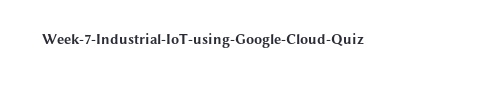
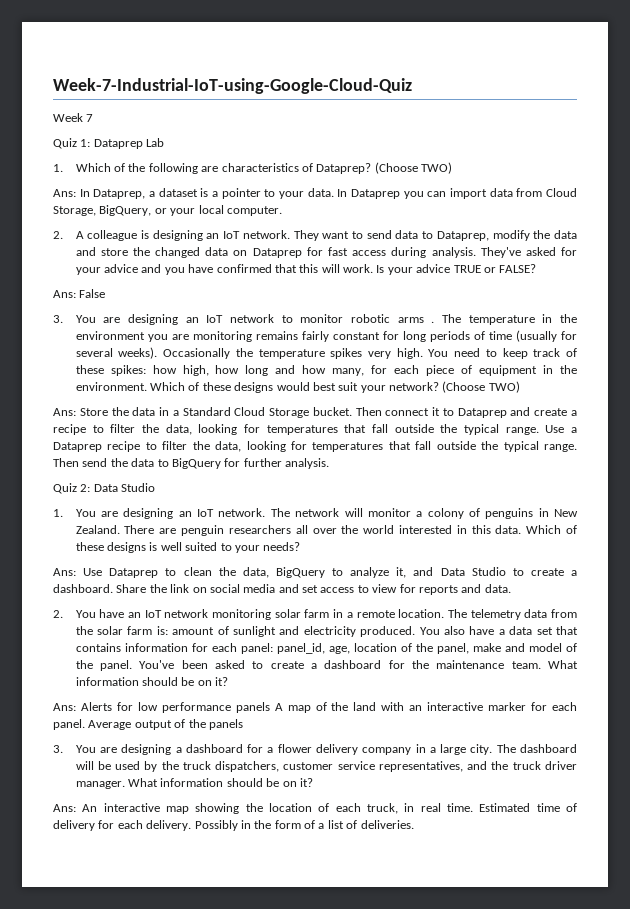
+ Week 7
+ Quiz 1: Dataprep Lab
+ 1. Which of the following are characteristics of Dataprep? (Choose TWO)
+ Ans: In Dataprep, a dataset is a pointer to your data. In Dataprep you can import data from Cloud Storage, BigQuery, or your local computer.
+ 2. A colleague is designing an IoT network. They want to send data to Dataprep, modify the data and store the changed data on Dataprep for fast access during analysis. They've asked for your advice and you have confirmed that this will work. Is your advice TRUE or FALSE?
+ Ans: False
+ 3. You are designing an IoT network to monitor robotic arms . The temperature in the environment you are monitoring remains fairly constant for long periods of time (usually for several weeks). Occasionally the temperature spikes very high. You need to keep track of these spikes: how high, how long and how many, for each piece of equipment in the environment. Which of these designs would best suit your network? (Choose TWO)
+ Ans: Store the data in a Standard Cloud Storage bucket. Then connect it to Dataprep and create a recipe to filter the data, looking for temperatures that fall outside the typical range. Use a Dataprep recipe to filter the data, looking for temperatures that fall outside the typical range. Then send the data to BigQuery for further analysis.
+ Quiz 2: Data Studio
+ 1. You are designing an IoT network. The network will monitor a colony of penguins in New Zealand. There are penguin researchers all over the world interested in this data. Which of these designs is well suited to your needs?
+ Ans: Use Dataprep to clean the data, BigQuery to analyze it, and Data Studio to create a dashboard. Share the link on social media and set access to view for reports and data.
+ 2. You have an IoT network monitoring solar farm in a remote location. The telemetry data from the solar farm is: amount of sunlight and electricity produced. You also have a data set that contains information for each panel: panel_id, age, location of the panel, make and model of the panel. You've been asked to create a dashboard for the maintenance team. What information should be on it?
+ Ans: Alerts for low performance panels A map of the land with an interactive marker for each panel. Average output of the panels
+ 3. You are designing a dashboard for a flower delivery company in a large city. The dashboard will be used by the truck dispatchers, customer service representatives, and the truck driver manager. What information should be on it?
+ Ans: An interactive map showing the location of each truck, in real time. Estimated time of delivery for each delivery. Possibly in the form of a list of deliveries.

